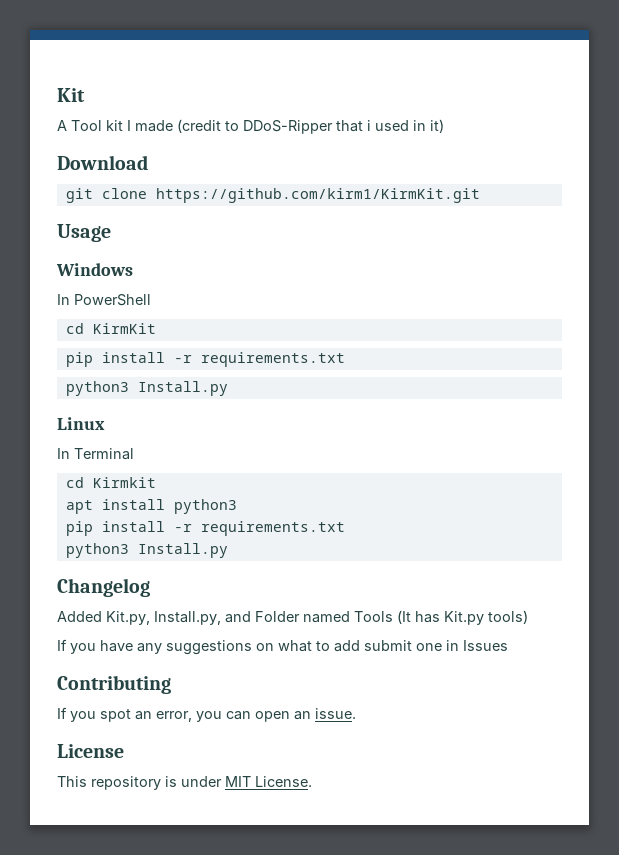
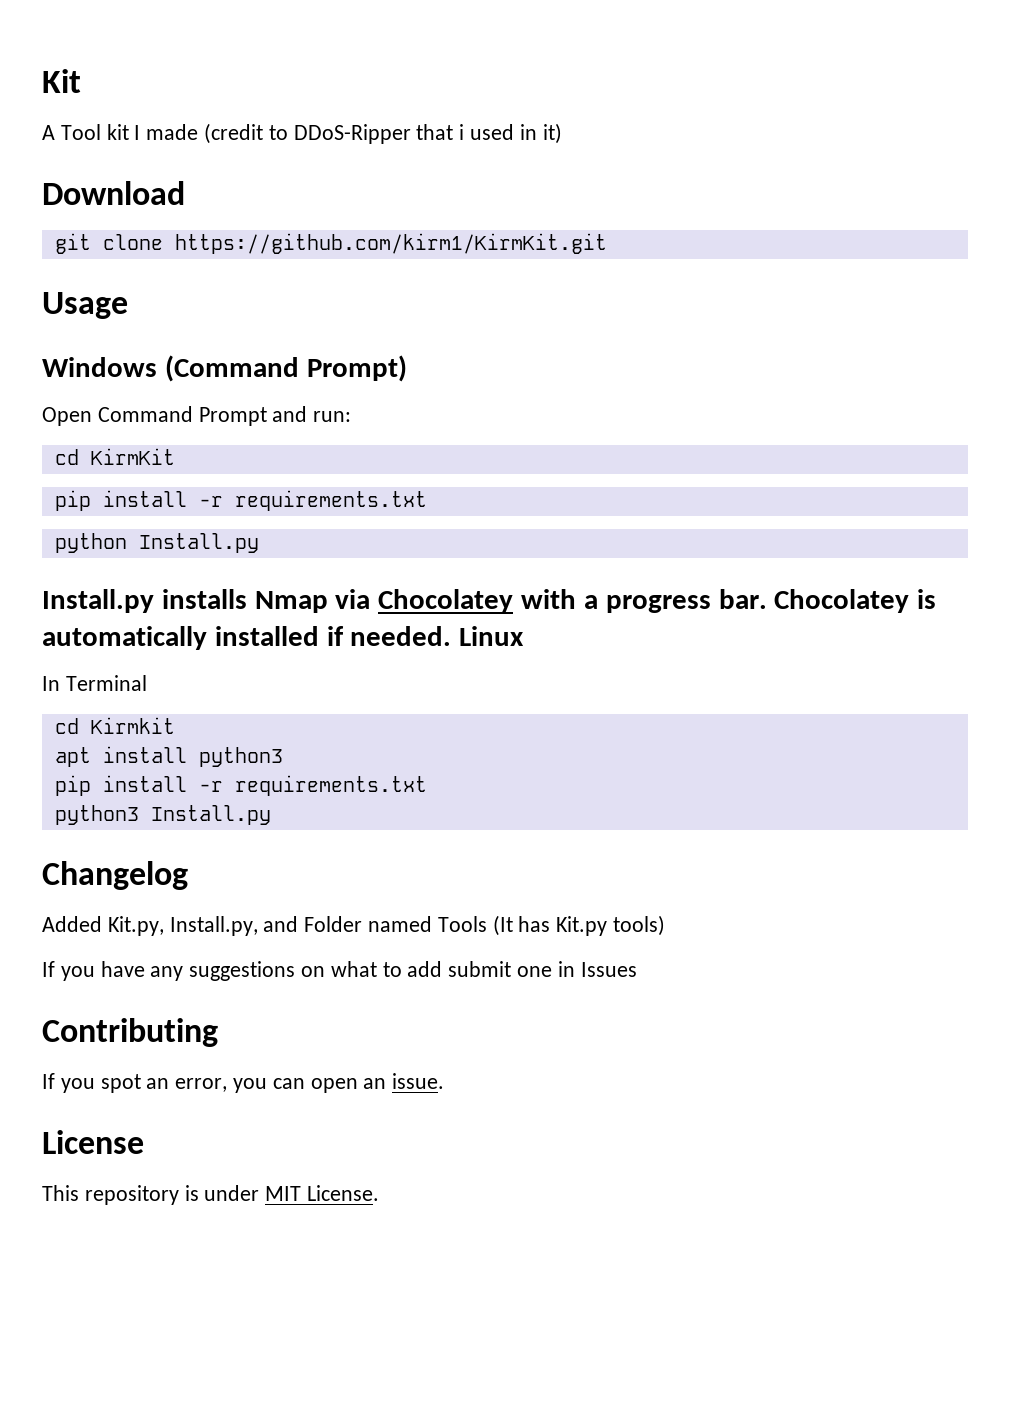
- Windows
- In PowerShell
+ Windows (Command Prompt)
+ Open Command Prompt and run:
  cd KirmKit
  pip install -r requirements.txt
- python3 Install.py
- Linux
+ python Install.py
+ Install.py installs Nmap via Chocolatey with a progress bar. Chocolatey is automatically installed if needed. Linux

